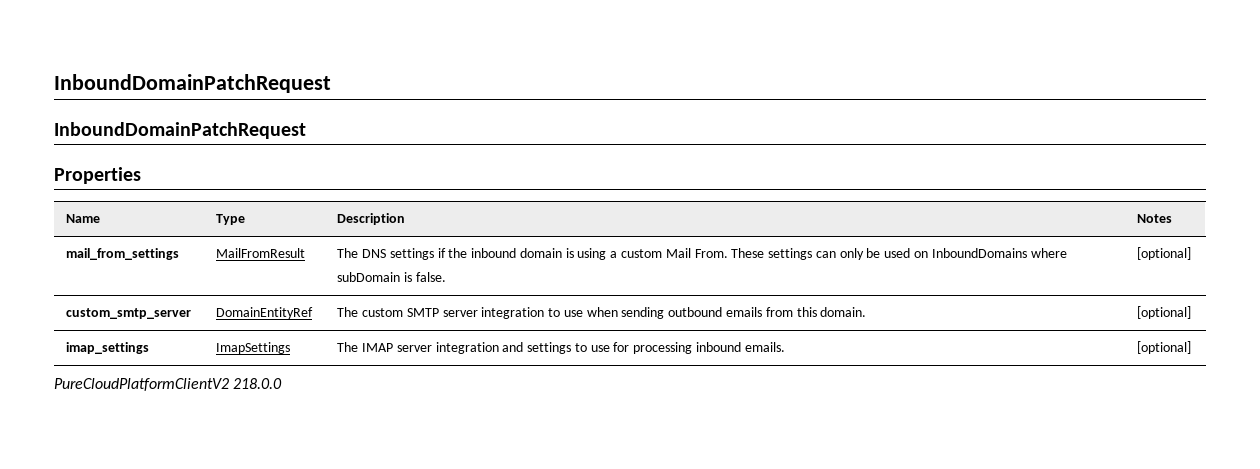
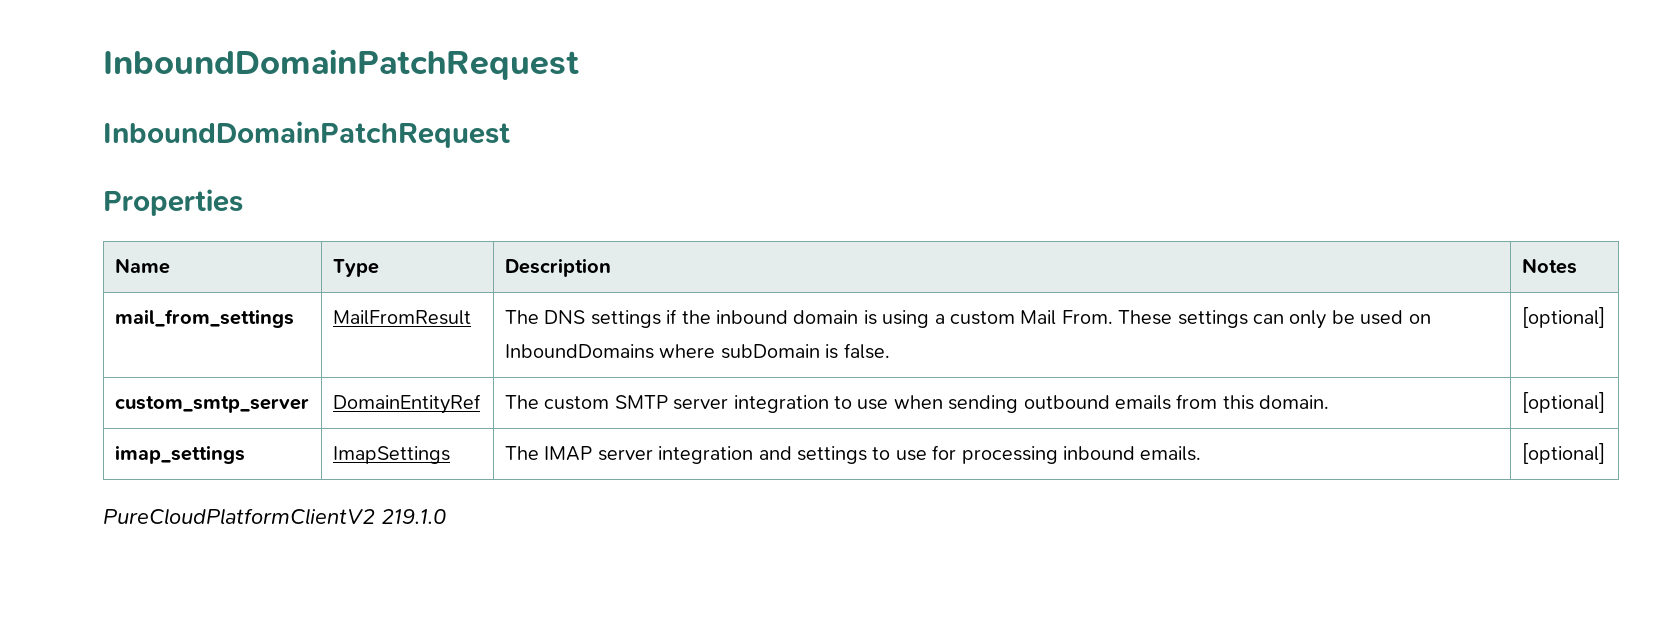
- PureCloudPlatformClientV2 218.0.0
+ PureCloudPlatformClientV2 219.1.0

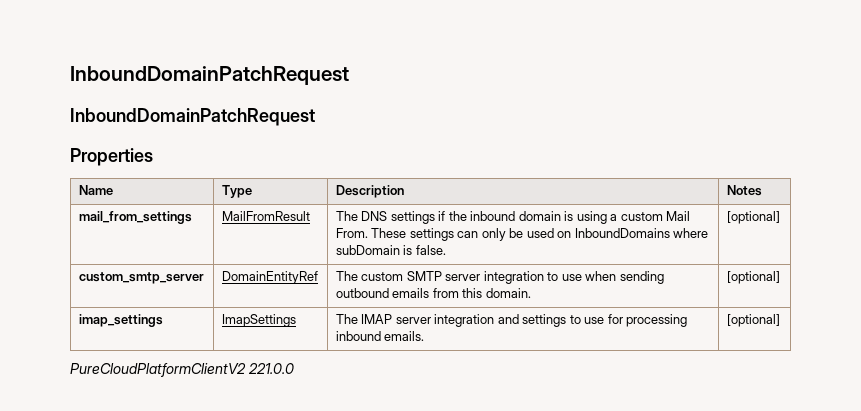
- PureCloudPlatformClientV2 219.1.0
+ PureCloudPlatformClientV2 221.0.0

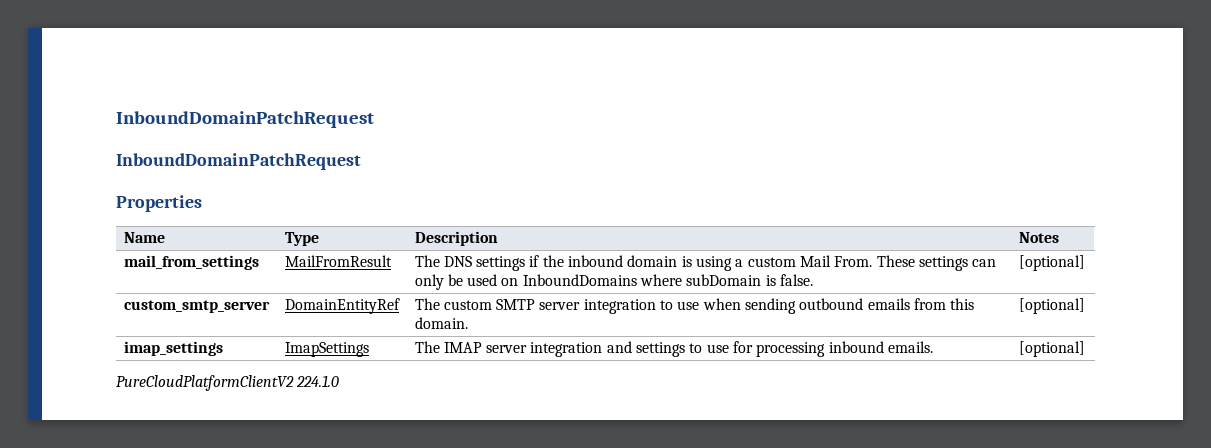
- PureCloudPlatformClientV2 221.0.0
+ PureCloudPlatformClientV2 224.1.0

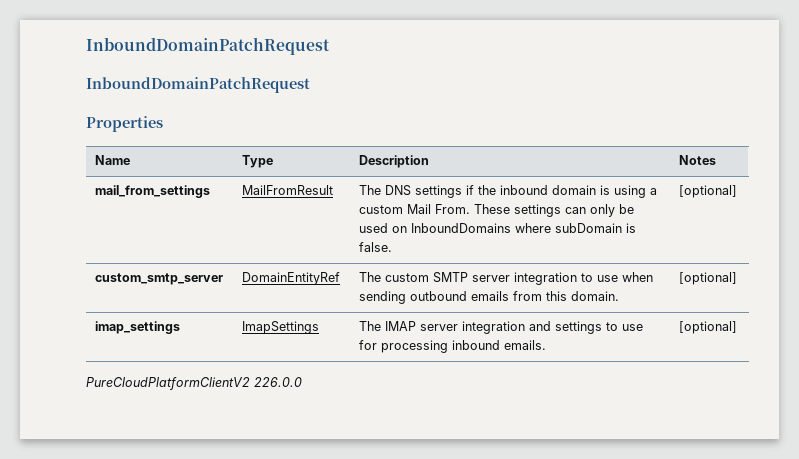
- PureCloudPlatformClientV2 224.1.0
+ PureCloudPlatformClientV2 226.0.0

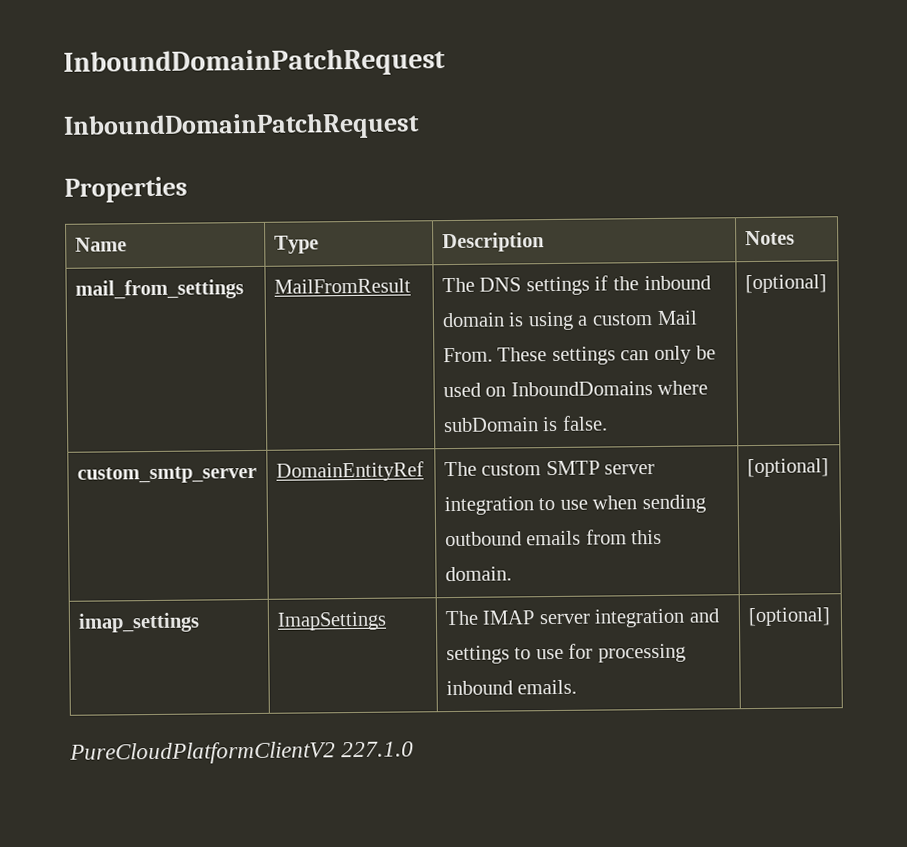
- PureCloudPlatformClientV2 226.0.0
+ PureCloudPlatformClientV2 227.1.0

